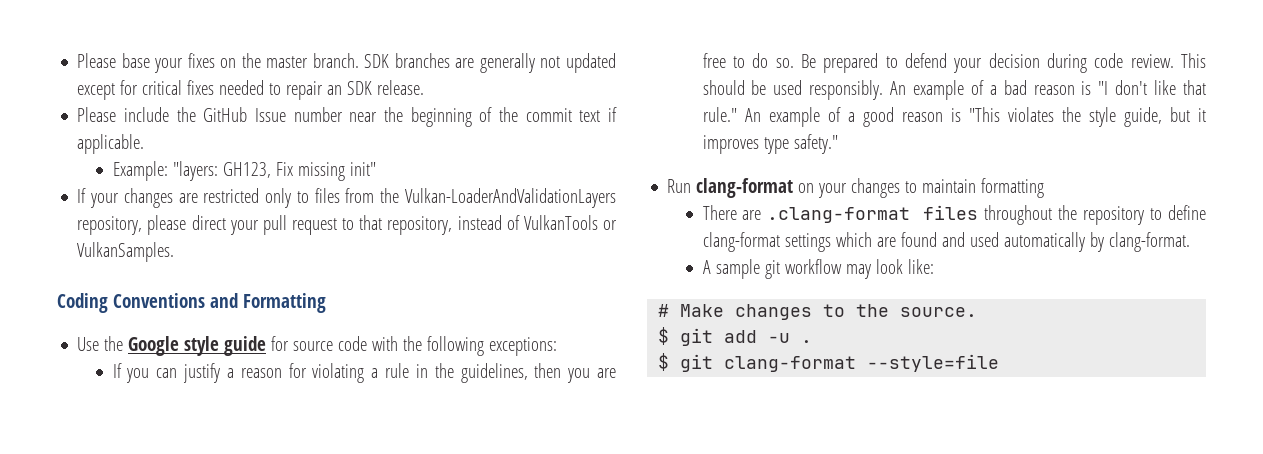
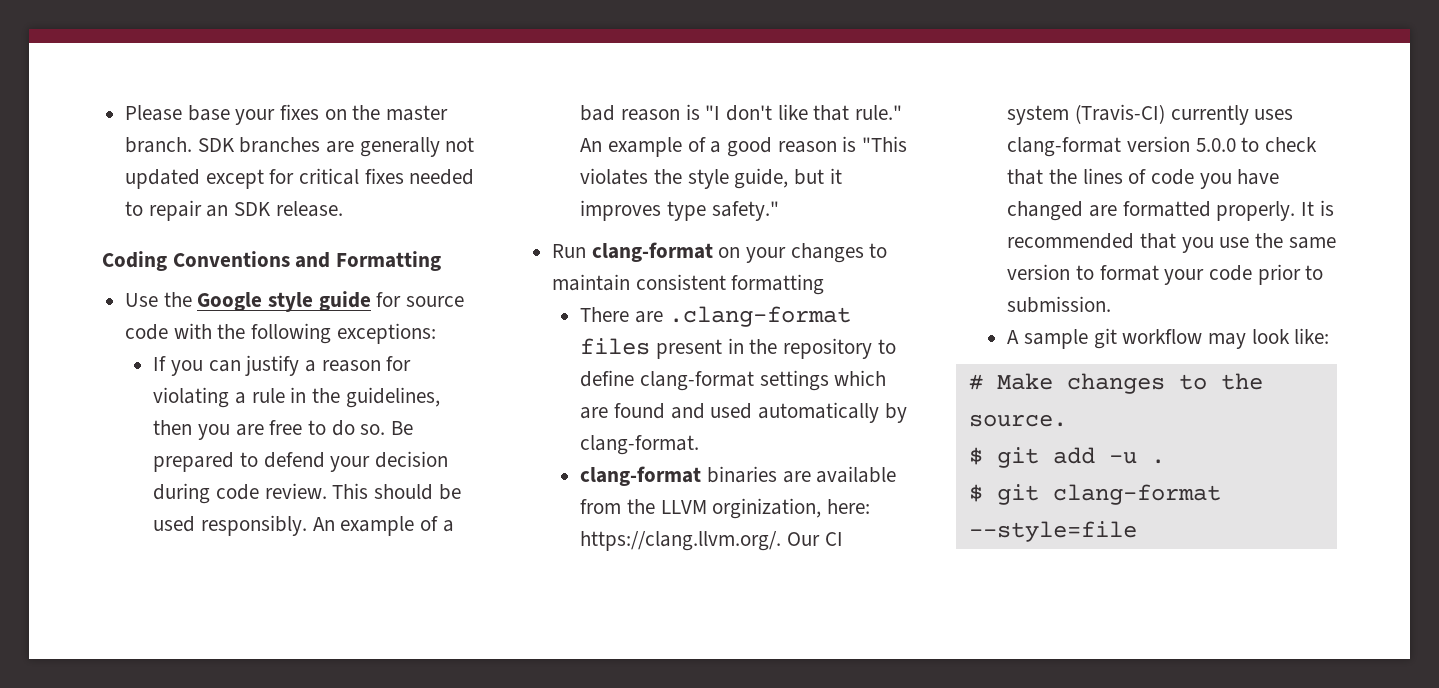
- Please include the GitHub Issue number near the beginning of the commit text if applicable.
- Example: "layers: GH123, Fix missing init"
- If your changes are restricted only to files from the Vulkan-LoaderAndValidationLayers repository, please direct your pull request to that repository, instead of VulkanTools or VulkanSamples.
- Run clang-format on your changes to maintain formatting
+ Run clang-format on your changes to maintain consistent formatting
- There are .clang-format files throughout the repository to define clang-format settings which are found and used automatically by clang-format.
+ There are .clang-format files present in the repository to define clang-format settings which are found and used automatically by clang-format.
+ clang-format binaries are available from the LLVM orginization, here: https://clang.llvm.org/. Our CI system (Travis-CI) currently uses clang-format version 5.0.0 to check that the lines of code you have changed are formatted properly. It is recommended that you use the same version to format your code prior to submission.

